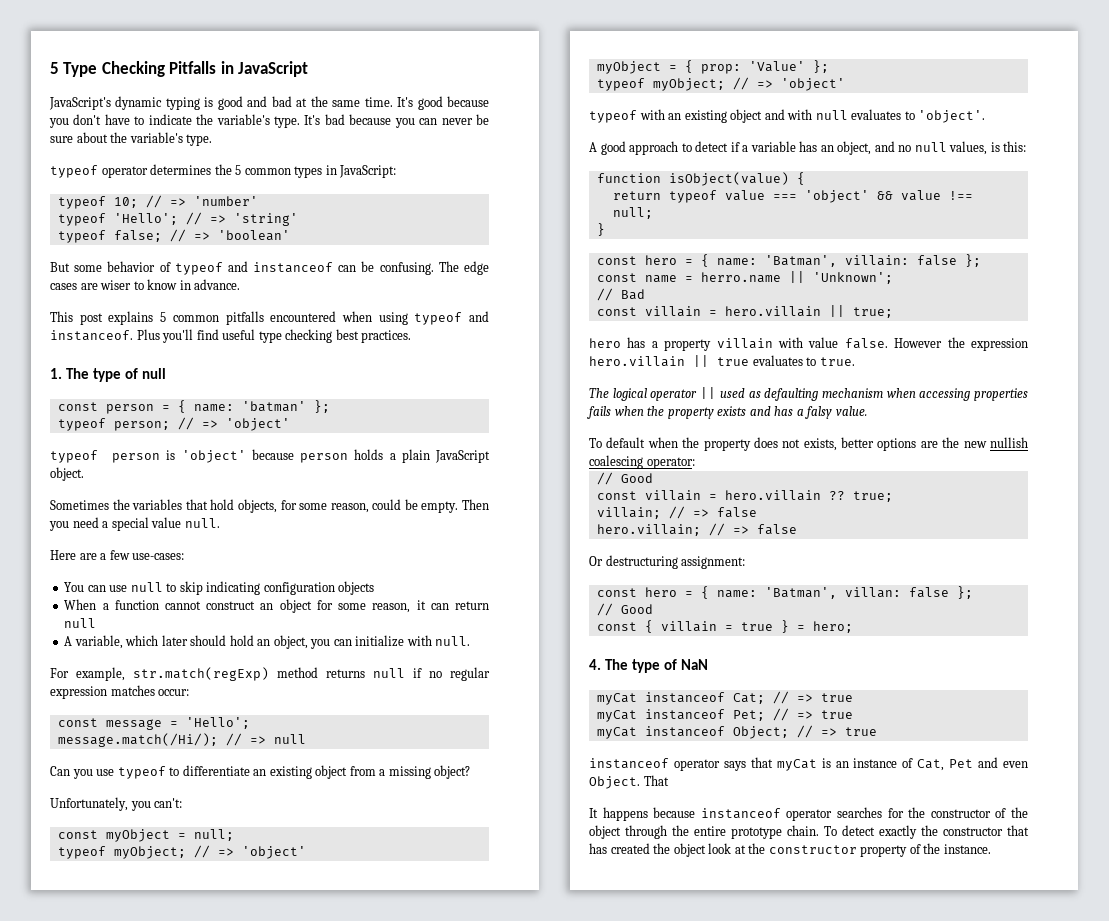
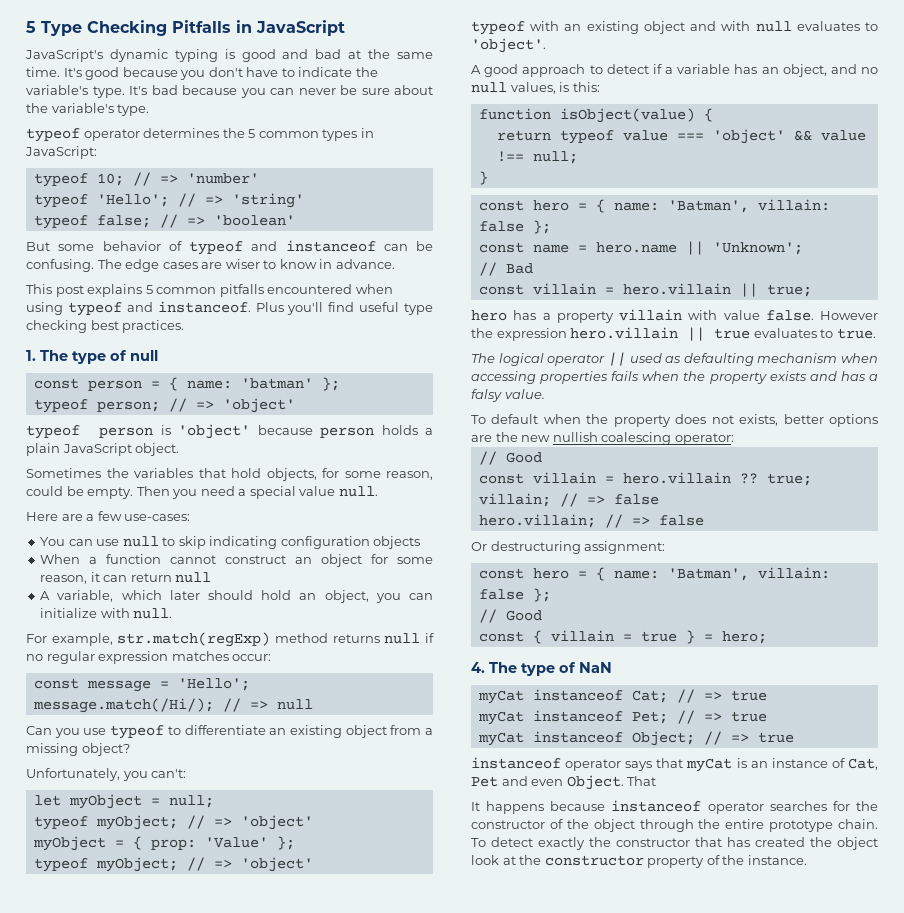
- const myObject = null;
+ let myObject = null;
- const name = herro.name || 'Unknown';
+ const name = hero.name || 'Unknown';
  Or destructuring assignment:
- const hero = { name: 'Batman', villan: false };
+ const hero = { name: 'Batman', villain: false };

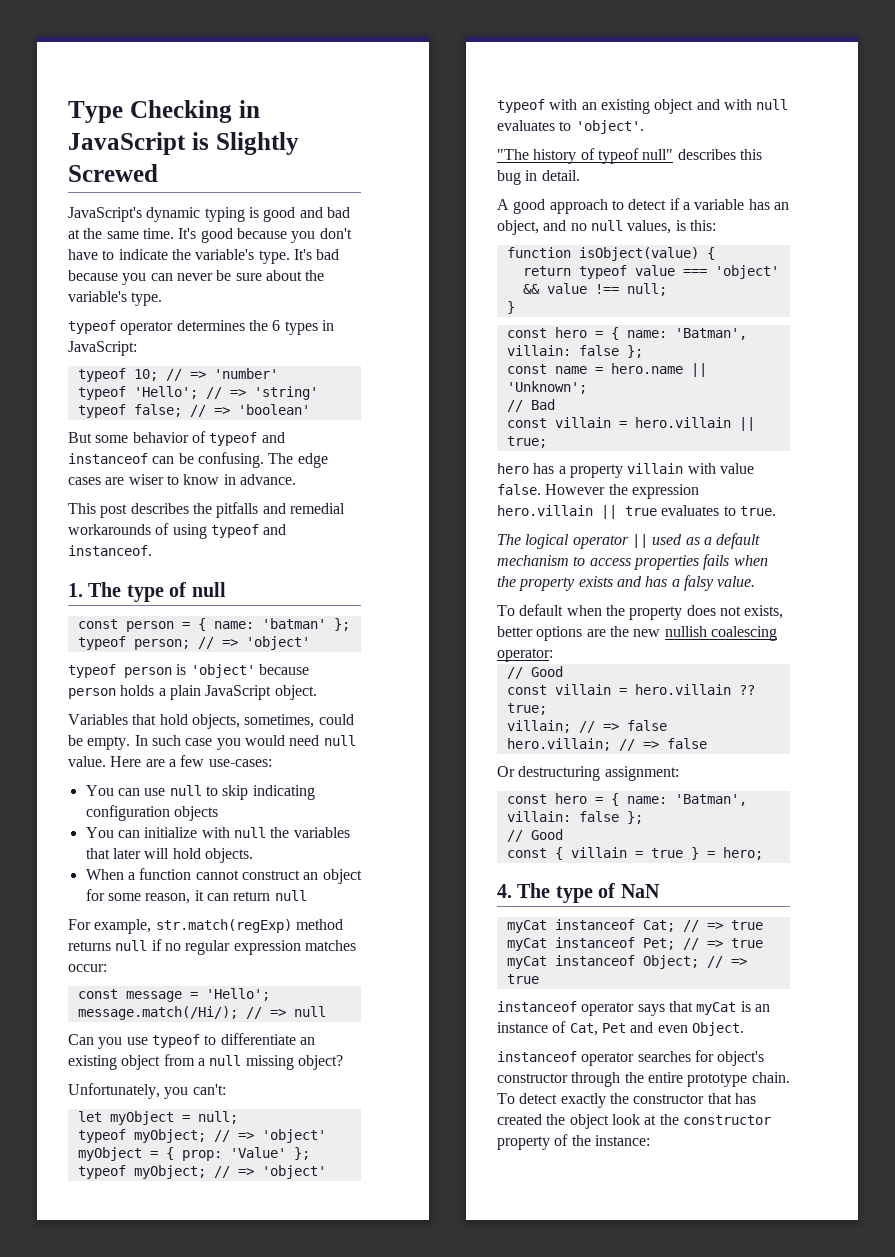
- 5 Type Checking Pitfalls in JavaScript
+ Type Checking in JavaScript is Slightly Screwed
- typeof operator determines the 5 common types in JavaScript:
+ typeof operator determines the 6 types in JavaScript:
- This post explains 5 common pitfalls encountered when using typeof and instanceof. Plus you'll find useful type checking best practices.
+ This post describes the pitfalls and remedial workarounds of using typeof and instanceof.
- Sometimes the variables that hold objects, for some reason, could be empty. Then you need a special value null.
- Here are a few use-cases:
+ Variables that hold objects, sometimes, could be empty. In such case you would need null value. Here are a few use-cases:
+ You can initialize with null the variables that later will hold objects.
- A variable, which later should hold an object, you can initialize with null.
- Can you use typeof to differentiate an existing object from a missing object?
+ Can you use typeof to differentiate an existing object from a null missing object?
+ "The history of typeof null" describes this bug in detail.
- The logical operator || used as defaulting mechanism when accessing properties fails when the property exists and has a falsy value.
+ The logical operator || used as a default mechanism to access properties fails when the property exists and has a falsy value.
- instanceof operator says that myCat is an instance of Cat, Pet and even Object. That
- It happens because instanceof operator searches for the constructor of the object through the entire prototype chain.
+ instanceof operator says that myCat is an instance of Cat, Pet and even Object.
+ instanceof operator searches for object's constructor through the entire prototype chain.
- To detect exactly the constructor that has created the object look at the constructor property of the instance.
+ To detect exactly the constructor that has created the object look at the constructor property of the instance:

